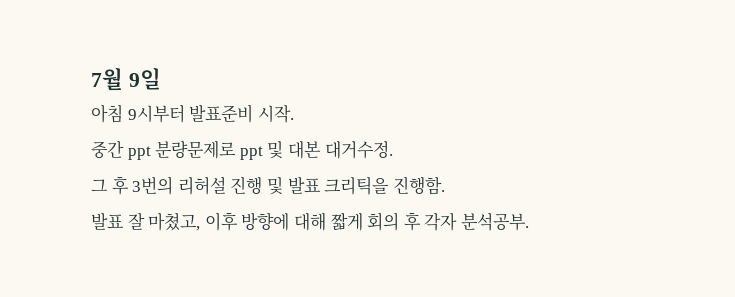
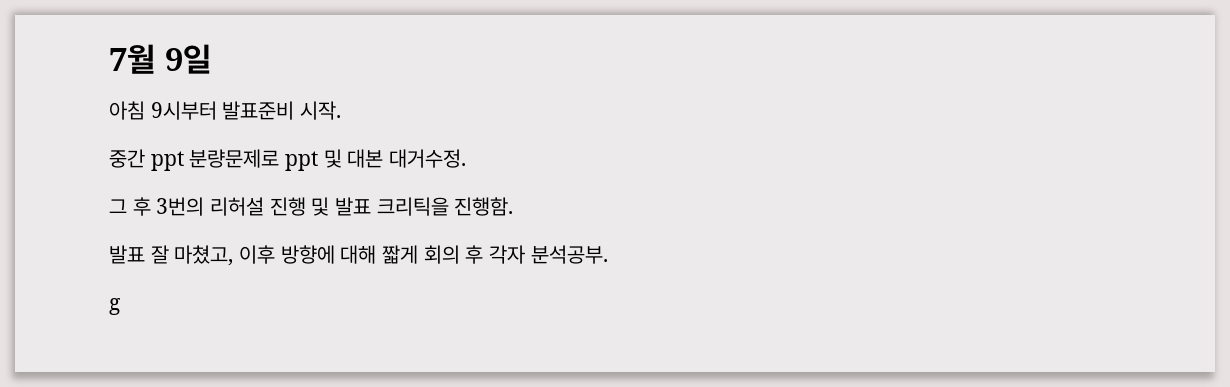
+ g

